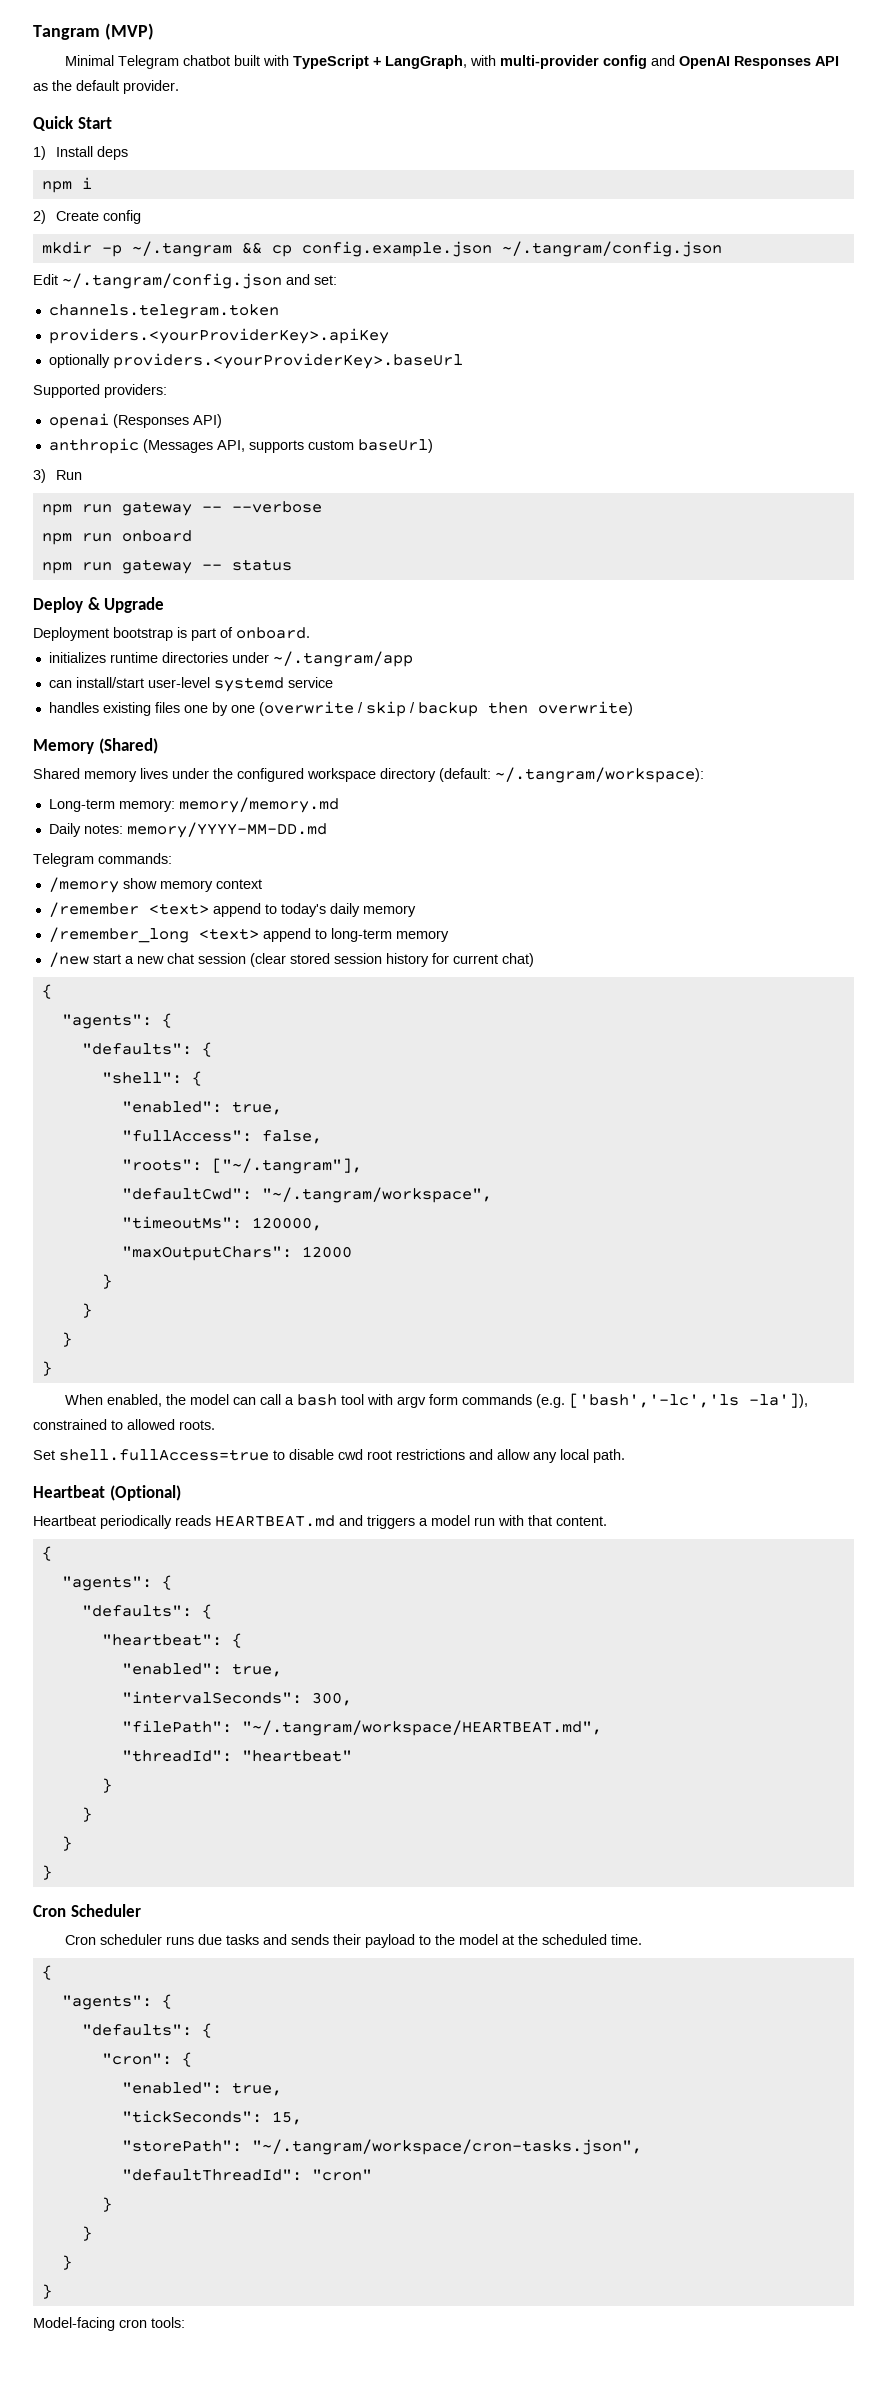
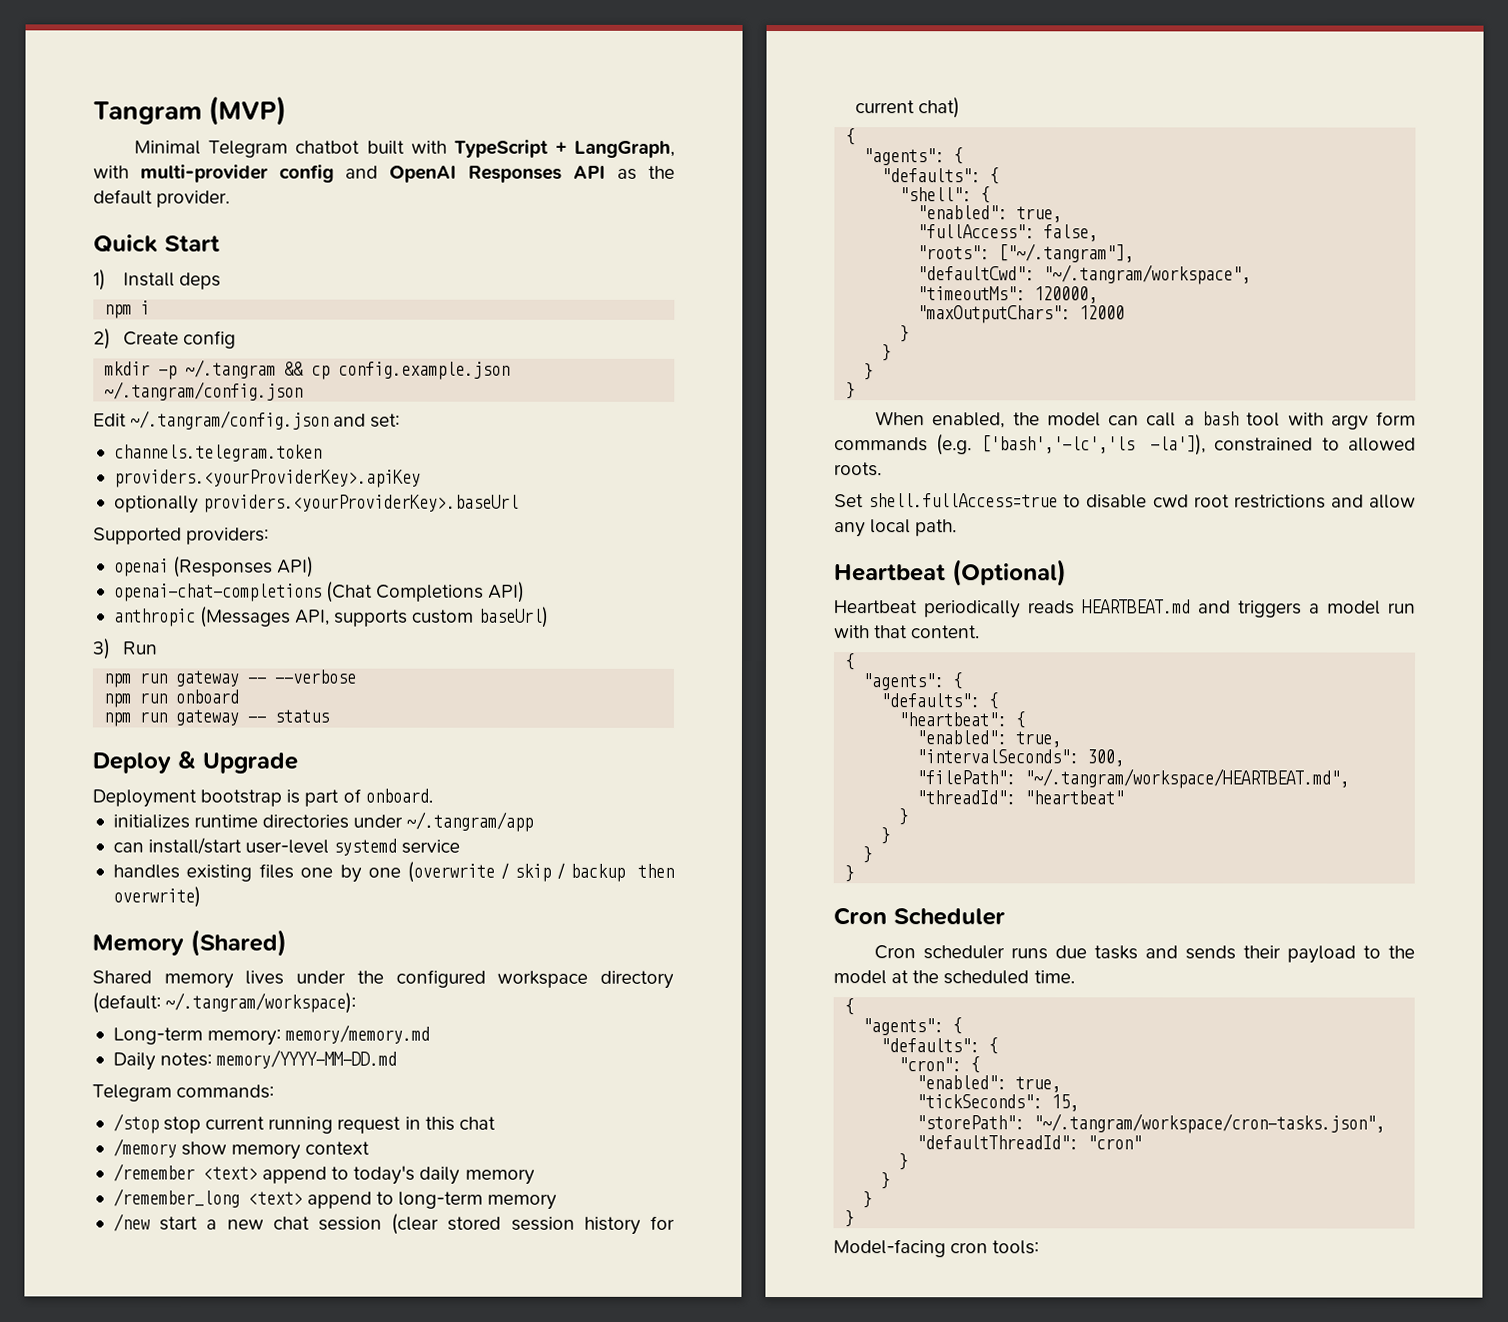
+ openai-chat-completions (Chat Completions API)
+ /stop stop current running request in this chat

